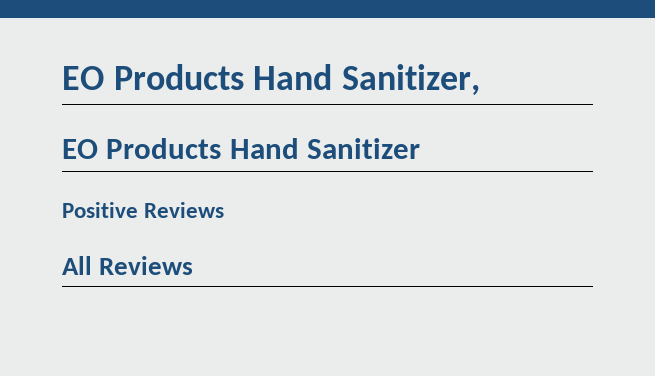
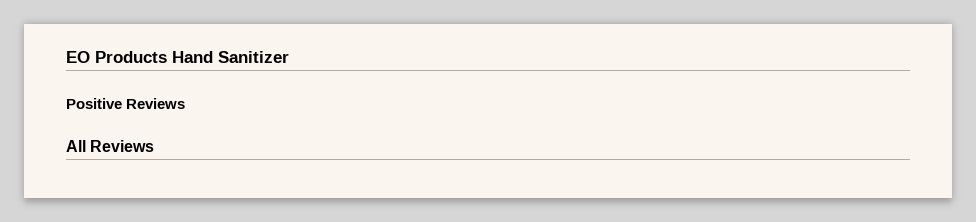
- EO Products Hand Sanitizer,

